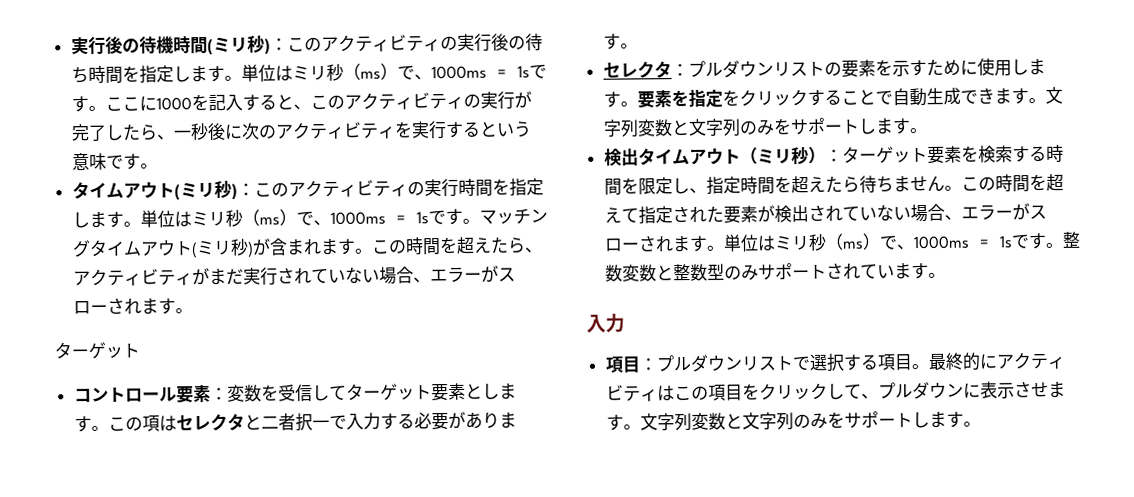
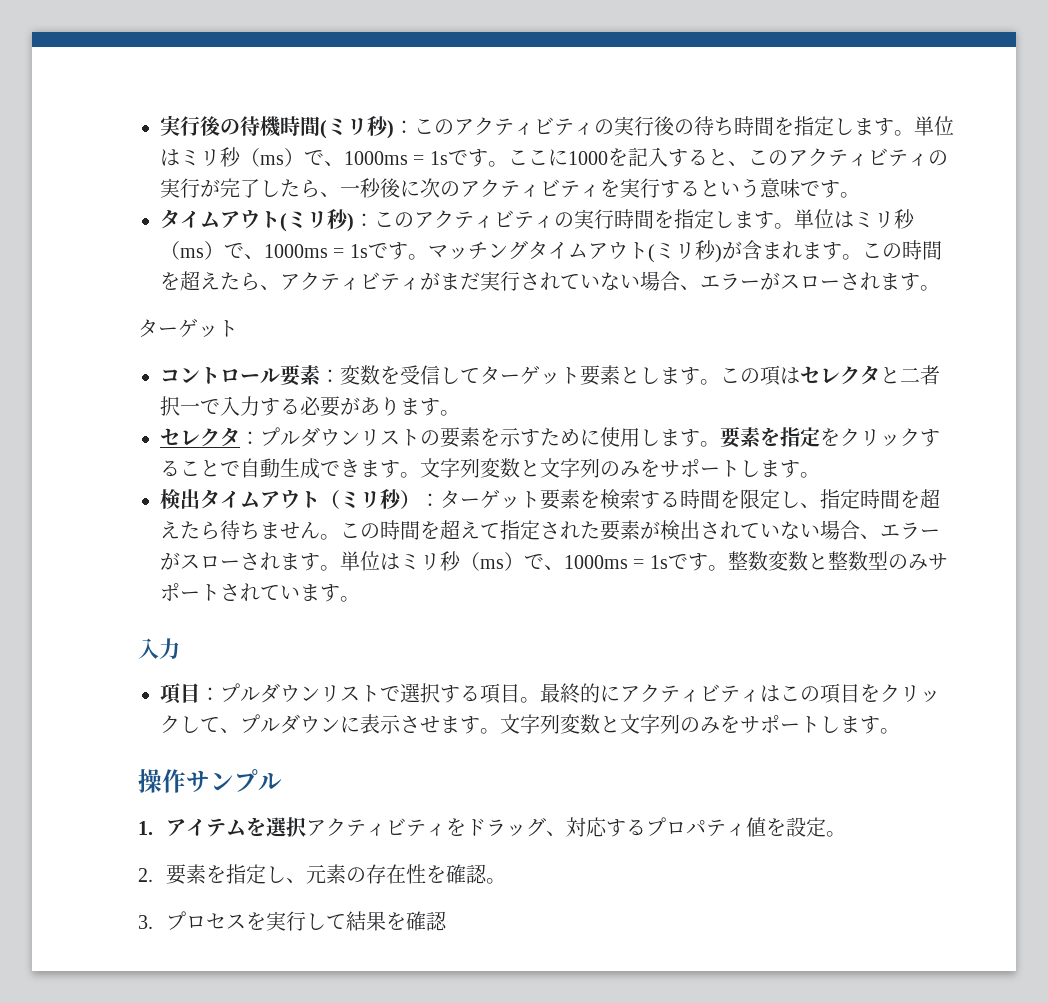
+ 操作サンプル
+ 1.アイテムを選択アクティビティをドラッグ、対応するプロパティ値を設定。
+ 2.要素を指定し、元素の存在性を確認。
+ 3.プロセスを実行して結果を確認

